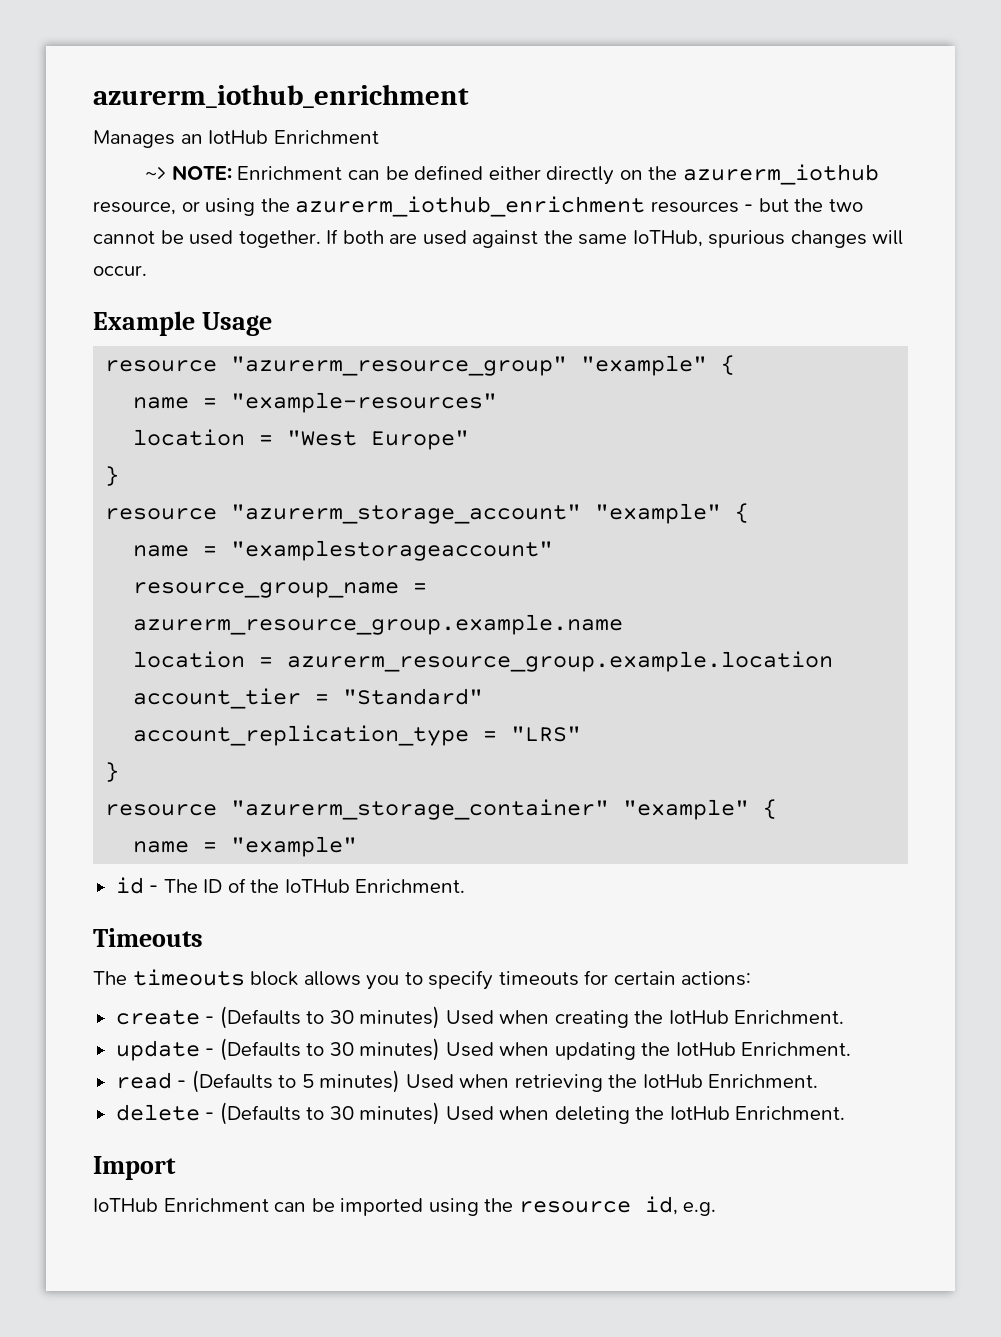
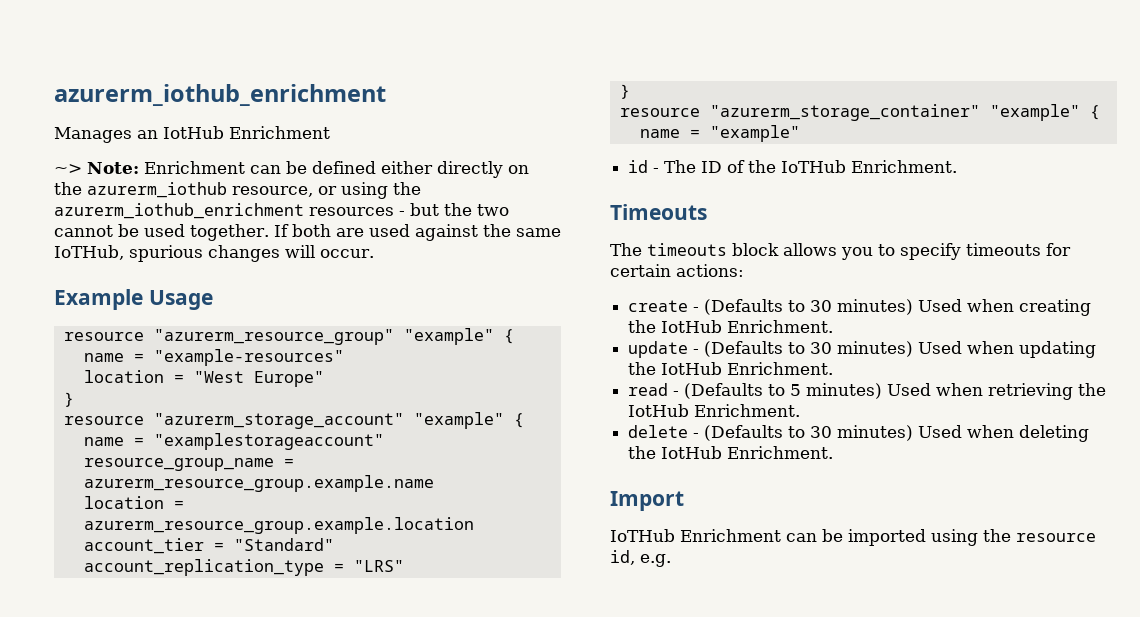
- ~> NOTE: Enrichment can be defined either directly on the azurerm_iothub resource, or using the azurerm_iothub_enrichment resources - but the two cannot be used together.
+ ~> Note: Enrichment can be defined either directly on the azurerm_iothub resource, or using the azurerm_iothub_enrichment resources - but the two cannot be used together.

